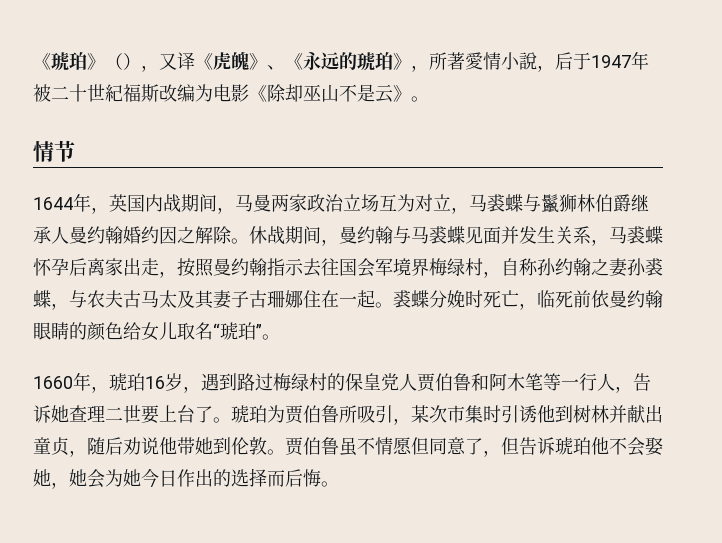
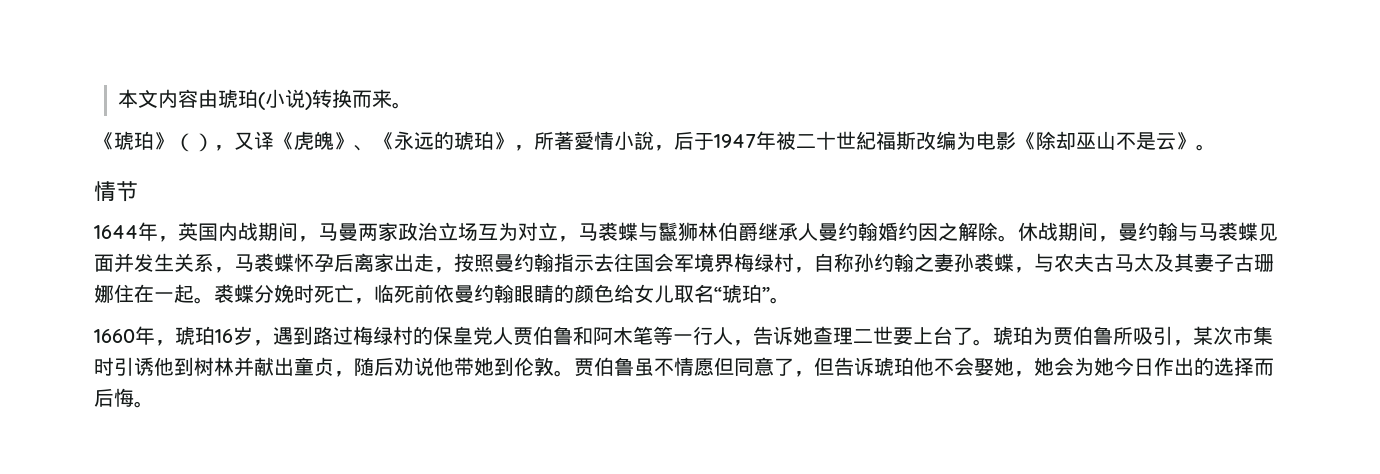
+ 本文内容由琥珀(小说)转换而来。

